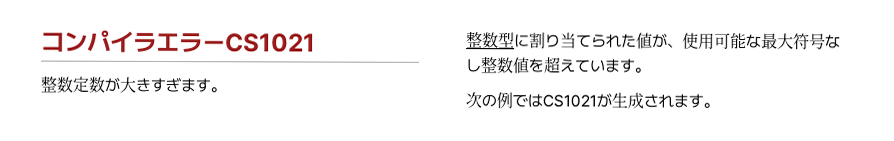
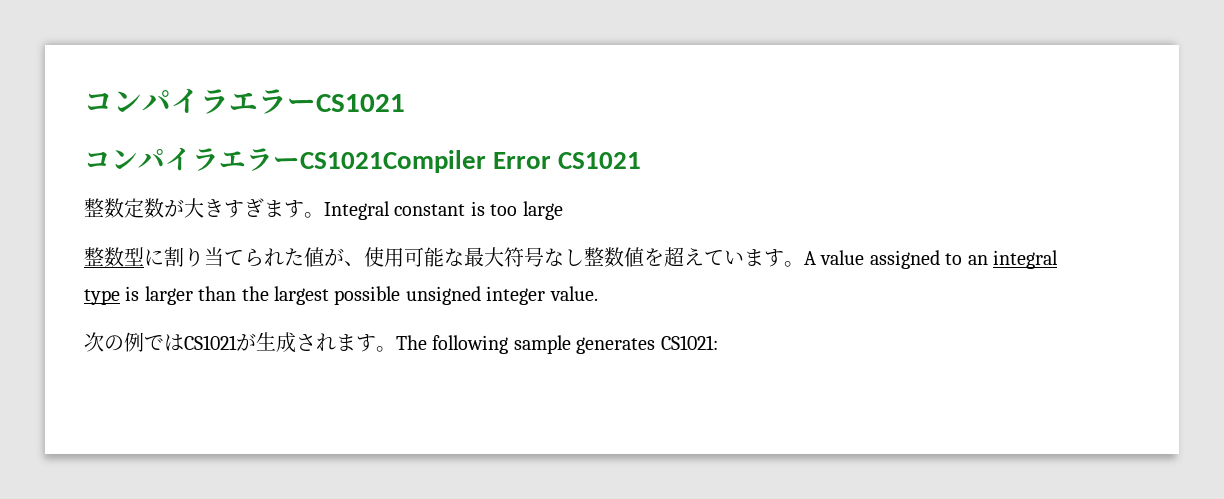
+ コンパイラエラーCS1021Compiler Error CS1021
+ Integral constant is too large
+ A value assigned to an integral type is larger than the largest possible unsigned integer value.
+ The following sample generates CS1021:

